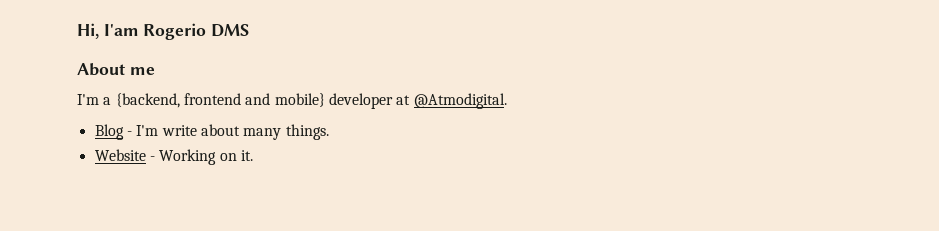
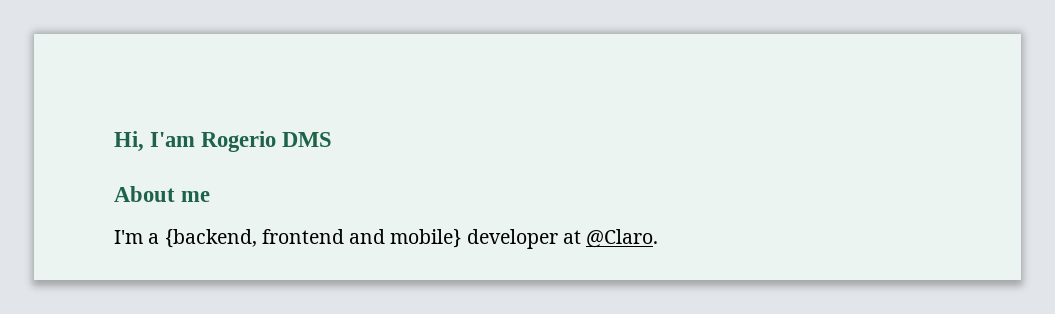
- I'm a {backend, frontend and mobile} developer at @Atmodigital.
- Blog - I'm write about many things.
- Website - Working on it.
+ I'm a {backend, frontend and mobile} developer at @Claro.

